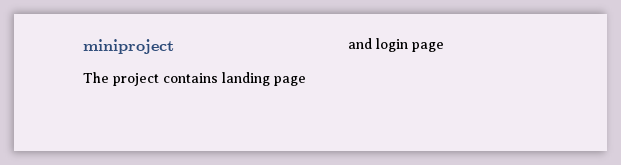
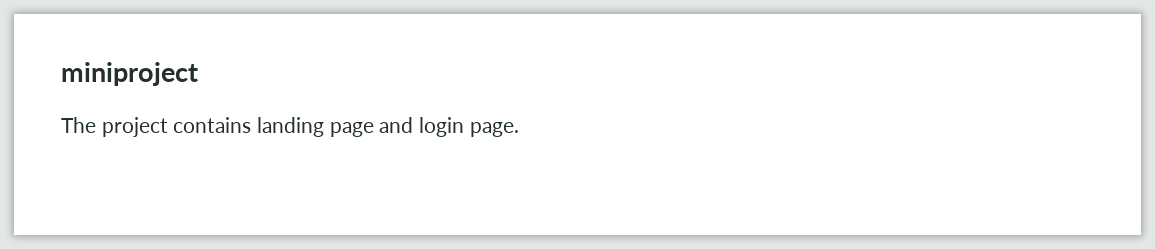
- The project contains landing page and login page
+ The project contains landing page and login page.

